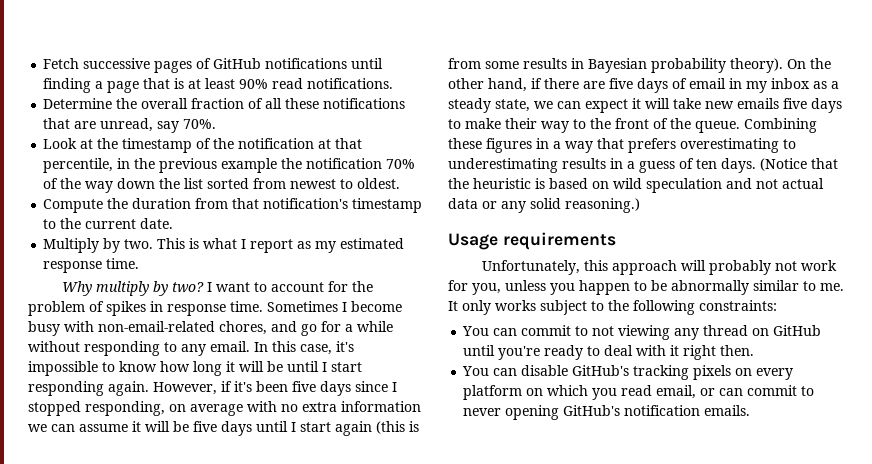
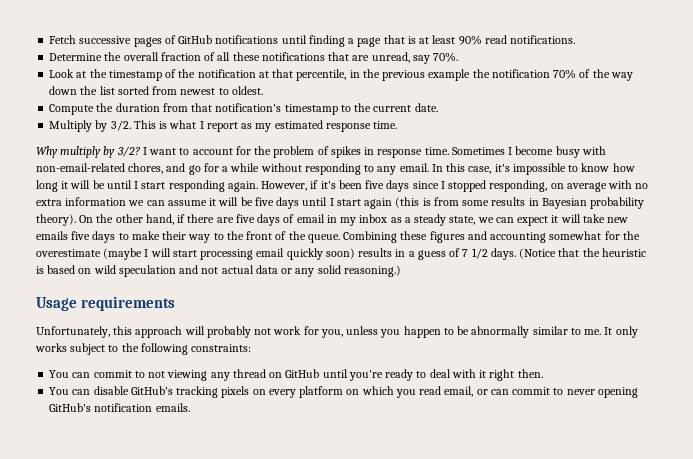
- Multiply by two.
+ Multiply by 3/2.
- Why multiply by two?
+ Why multiply by 3/2?
- Combining these figures in a way that prefers overestimating to underestimating results in a guess of ten days.
+ Combining these figures and accounting somewhat for the overestimate (maybe I will start processing email quickly soon) results in a guess of 7 1/2 days.

